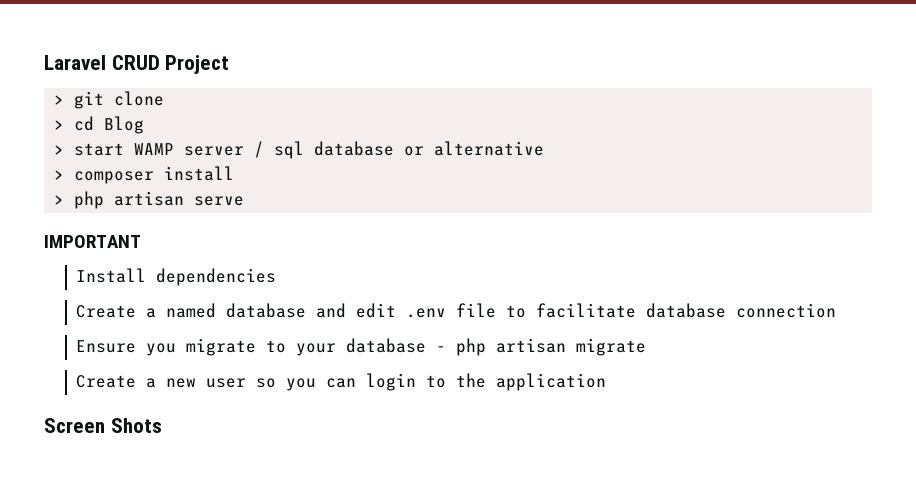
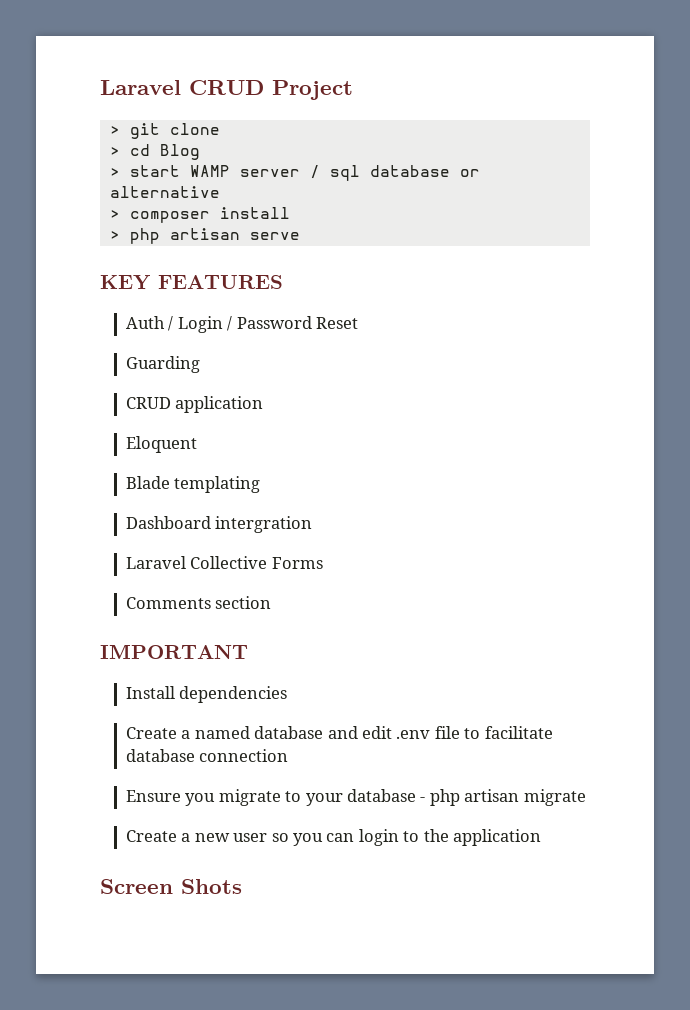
+ KEY FEATURES
+ Auth / Login / Password Reset
+ Guarding
+ CRUD application
+ Eloquent
+ Blade templating
+ Dashboard intergration
+ Laravel Collective Forms
+ Comments section

